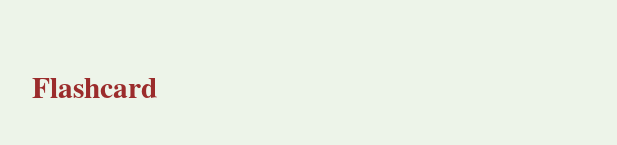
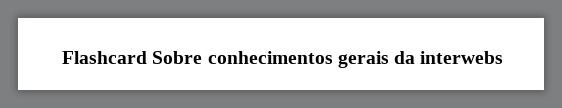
- Flashcard
+ Flashcard Sobre conhecimentos gerais da interwebs

